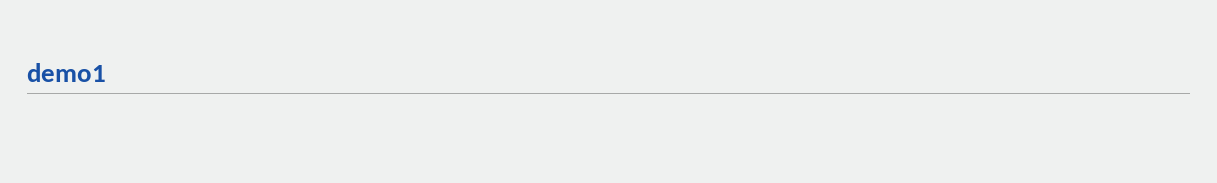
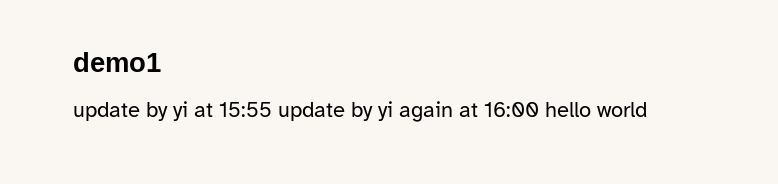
+ update by yi at 15:55 update by yi again at 16:00 hello world

